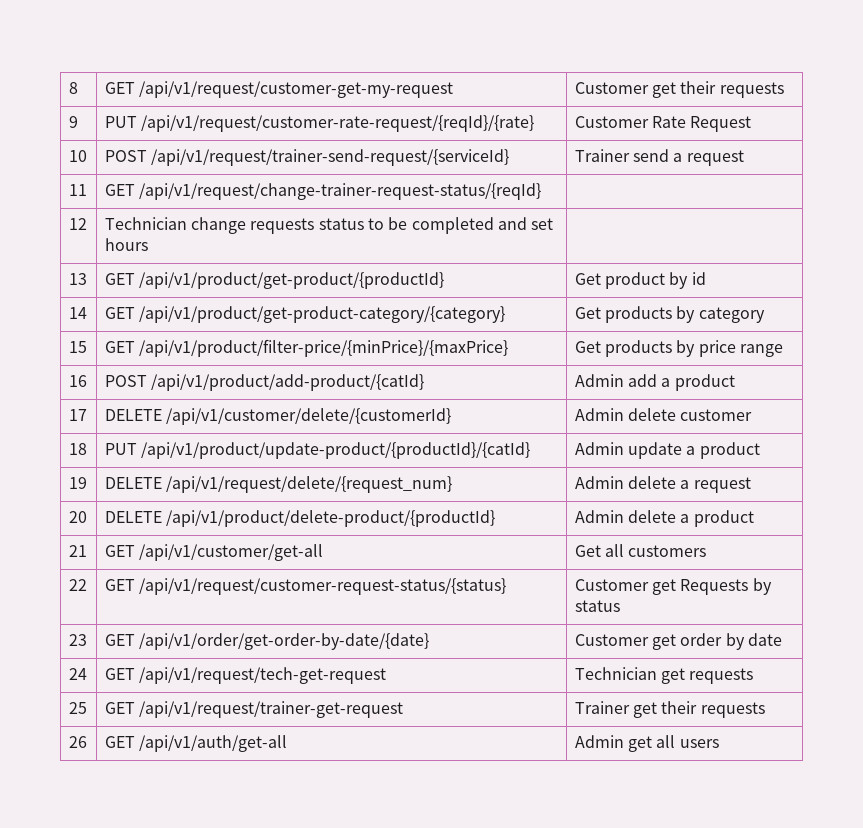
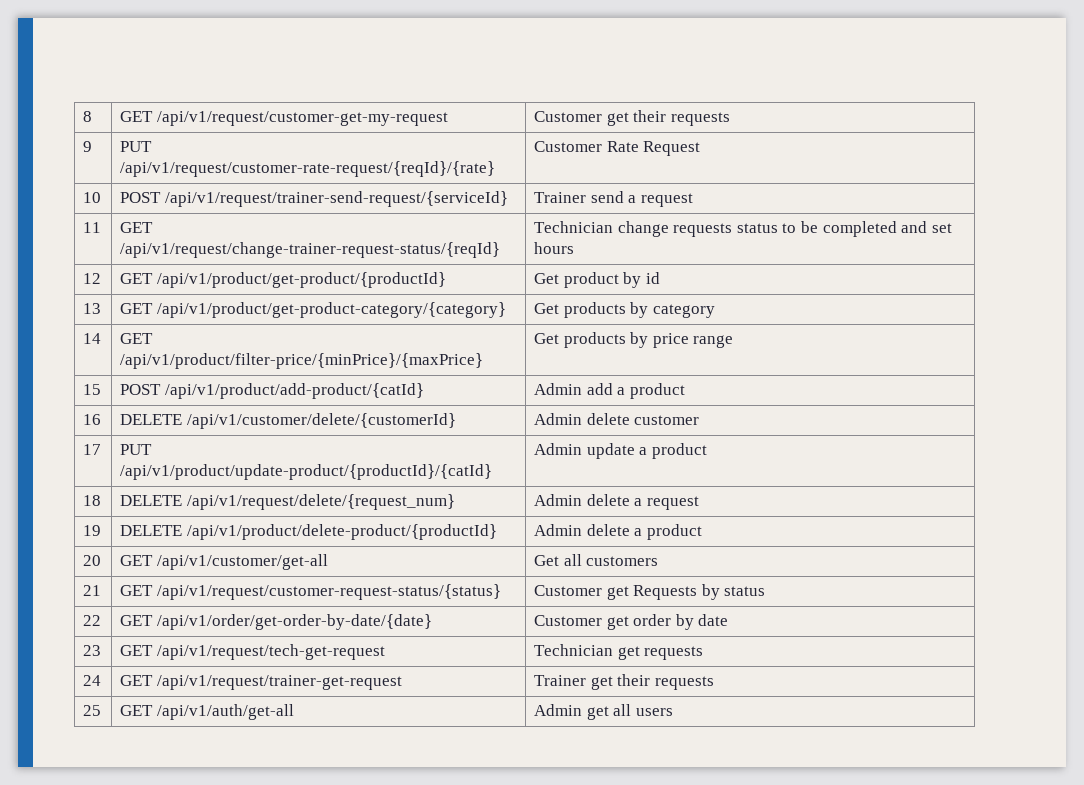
- 11 | GET /api/v1/request/change-trainer-request-status/{reqId} |
- 12 | Technician change requests status to be completed and set hours |
- 13 | GET /api/v1/product/get-product/{productId} | Get product by id
+ 11 | GET /api/v1/request/change-trainer-request-status/{reqId} | Technician change requests status to be completed and set hours
+ 12 | GET /api/v1/product/get-product/{productId} | Get product by id
- 14 | GET /api/v1/product/get-product-category/{category} | Get products by category
+ 13 | GET /api/v1/product/get-product-category/{category} | Get products by category
- 15 | GET /api/v1/product/filter-price/{minPrice}/{maxPrice} | Get products by price range
+ 14 | GET /api/v1/product/filter-price/{minPrice}/{maxPrice} | Get products by price range
- 16 | POST /api/v1/product/add-product/{catId} | Admin add a product
+ 15 | POST /api/v1/product/add-product/{catId} | Admin add a product
- 17 | DELETE /api/v1/customer/delete/{customerId} | Admin delete customer
+ 16 | DELETE /api/v1/customer/delete/{customerId} | Admin delete customer
- 18 | PUT /api/v1/product/update-product/{productId}/{catId} | Admin update a product
+ 17 | PUT /api/v1/product/update-product/{productId}/{catId} | Admin update a product
- 19 | DELETE /api/v1/request/delete/{request_num} | Admin delete a request
+ 18 | DELETE /api/v1/request/delete/{request_num} | Admin delete a request
- 20 | DELETE /api/v1/product/delete-product/{productId} | Admin delete a product
+ 19 | DELETE /api/v1/product/delete-product/{productId} | Admin delete a product
- 21 | GET /api/v1/customer/get-all | Get all customers
+ 20 | GET /api/v1/customer/get-all | Get all customers
- 22 | GET /api/v1/request/customer-request-status/{status} | Customer get Requests by status
+ 21 | GET /api/v1/request/customer-request-status/{status} | Customer get Requests by status
- 23 | GET /api/v1/order/get-order-by-date/{date} | Customer get order by date
+ 22 | GET /api/v1/order/get-order-by-date/{date} | Customer get order by date
- 24 | GET /api/v1/request/tech-get-request | Technician get requests
+ 23 | GET /api/v1/request/tech-get-request | Technician get requests
- 25 | GET /api/v1/request/trainer-get-request | Trainer get their requests
+ 24 | GET /api/v1/request/trainer-get-request | Trainer get their requests
- 26 | GET /api/v1/auth/get-all | Admin get all users
+ 25 | GET /api/v1/auth/get-all | Admin get all users

